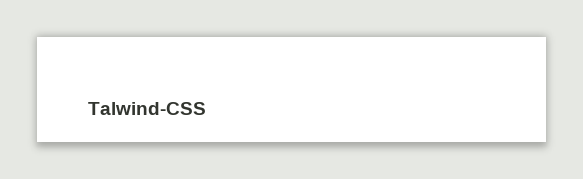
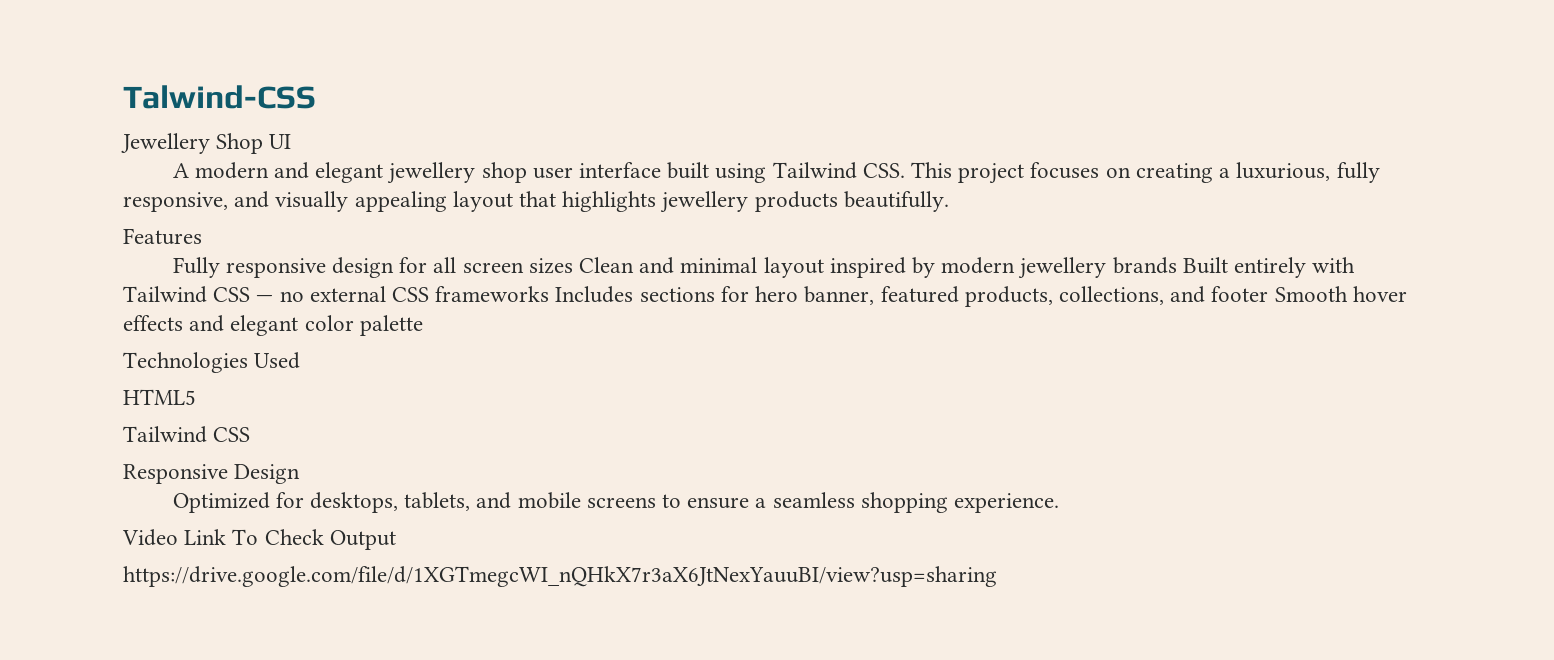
+ Jewellery Shop UI
+ A modern and elegant jewellery shop user interface built using Tailwind CSS. This project focuses on creating a luxurious, fully responsive, and visually appealing layout that highlights jewellery products beautifully.
+ Features
+ Fully responsive design for all screen sizes Clean and minimal layout inspired by modern jewellery brands Built entirely with Tailwind CSS — no external CSS frameworks Includes sections for hero banner, featured products, collections, and footer Smooth hover effects and elegant color palette
+ Technologies Used
+ HTML5
+ Tailwind CSS
+ Responsive Design
+ Optimized for desktops, tablets, and mobile screens to ensure a seamless shopping experience.
+ Video Link To Check Output
+ https://drive.google.com/file/d/1XGTmegcWI_nQHkX7r3aX6JtNexYauuBI/view?usp=sharing

